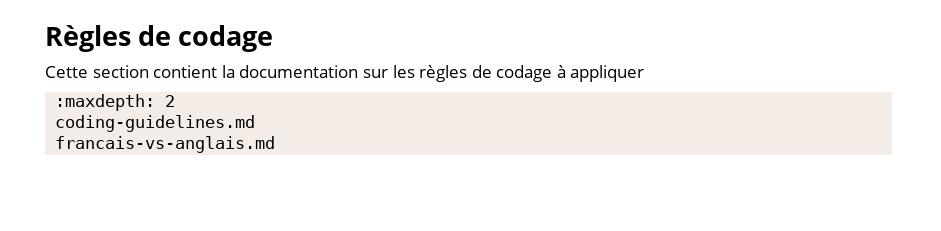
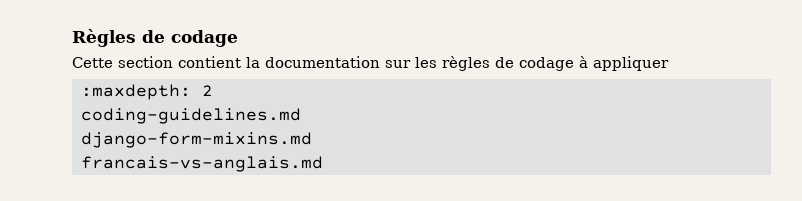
+ django-form-mixins.md

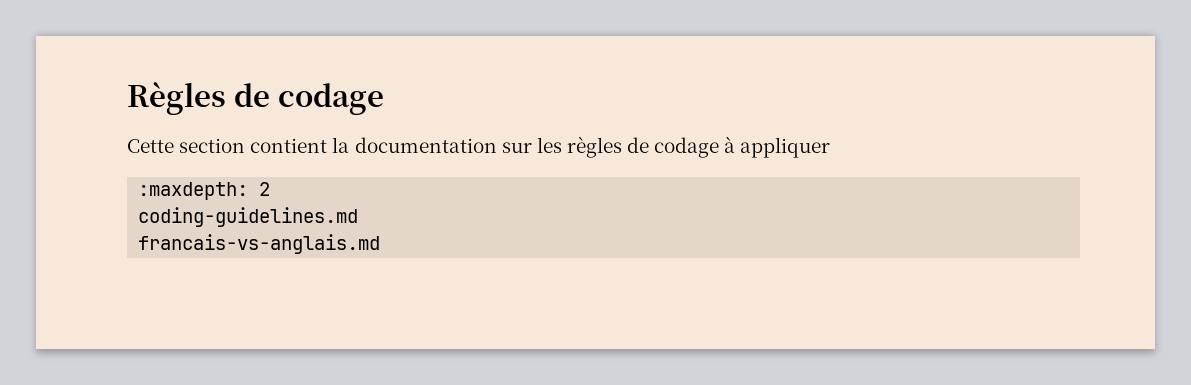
- django-form-mixins.md

